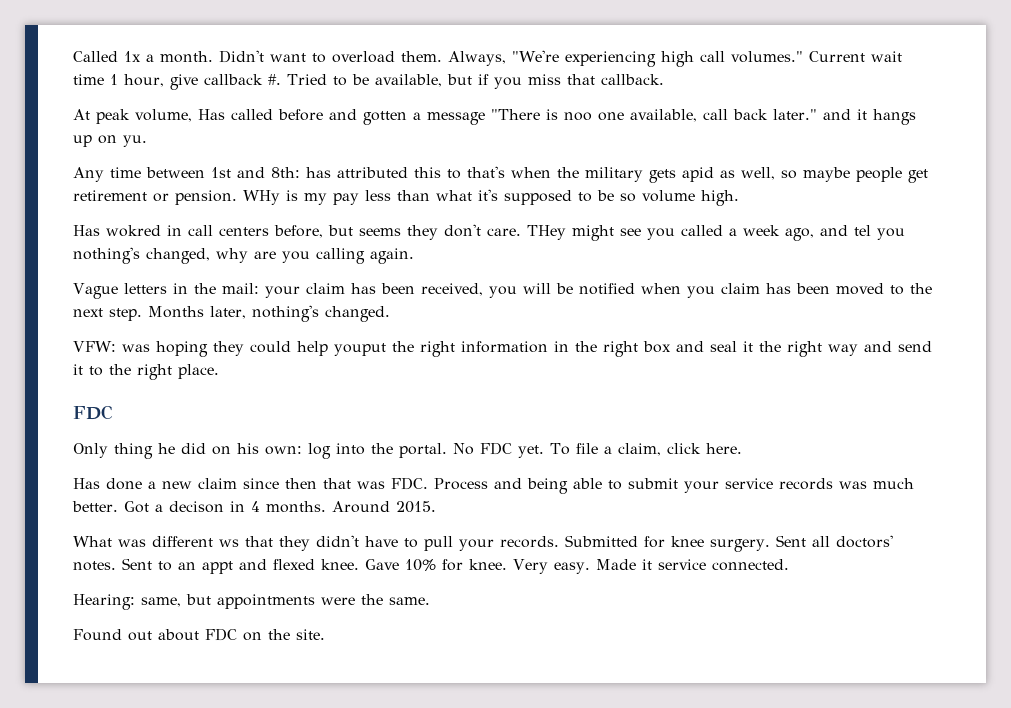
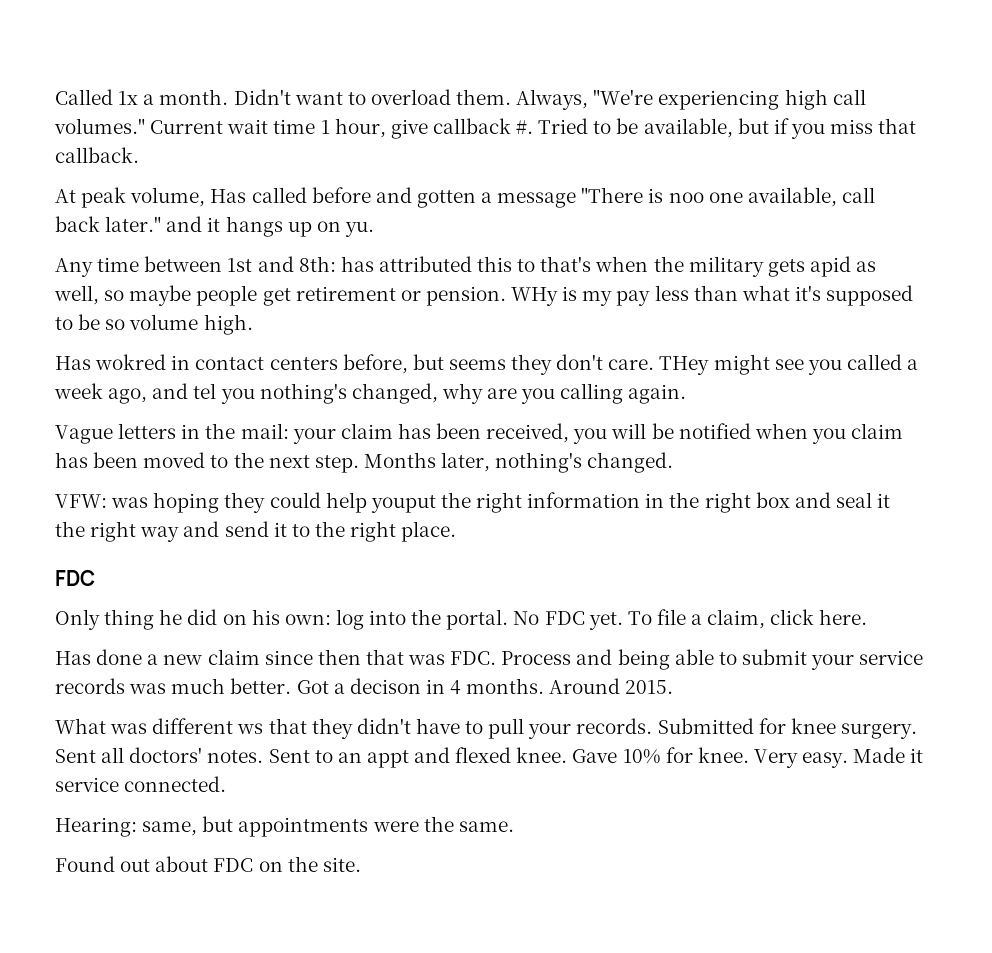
- Has wokred in call centers before, but seems they don't care.
+ Has wokred in contact centers before, but seems they don't care.

